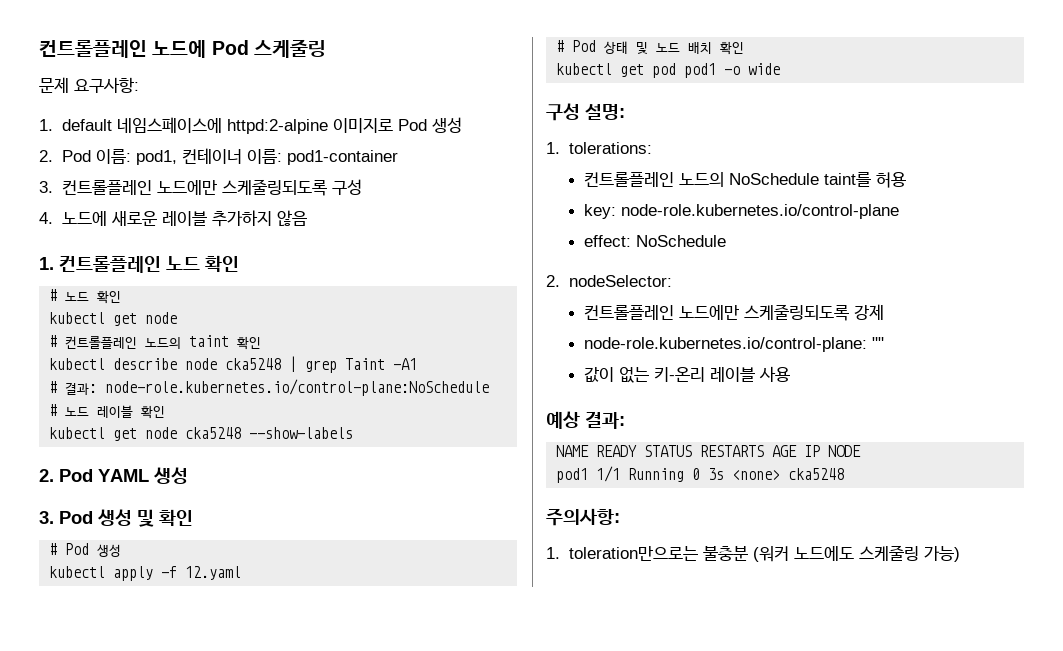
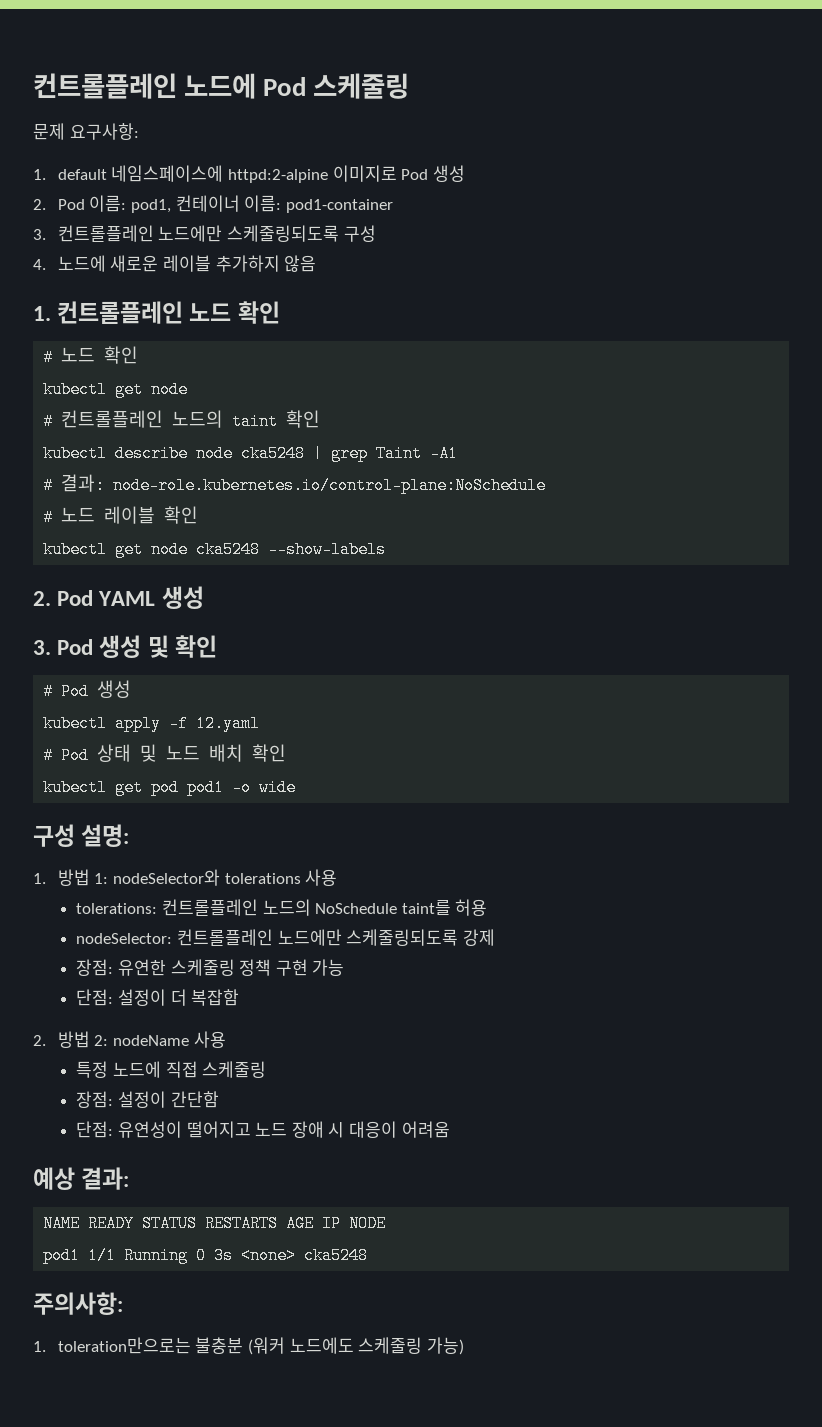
- 1. tolerations:
- 컨트롤플레인 노드의 NoSchedule taint를 허용
+ 1. 방법 1: nodeSelector와 tolerations 사용
+ tolerations: 컨트롤플레인 노드의 NoSchedule taint를 허용
- key: node-role.kubernetes.io/control-plane
- effect: NoSchedule
- 2. nodeSelector:
- 컨트롤플레인 노드에만 스케줄링되도록 강제
+ nodeSelector: 컨트롤플레인 노드에만 스케줄링되도록 강제
- node-role.kubernetes.io/control-plane: ""
- 값이 없는 키-온리 레이블 사용
+ 장점: 유연한 스케줄링 정책 구현 가능
+ 단점: 설정이 더 복잡함
+ 2. 방법 2: nodeName 사용
+ 특정 노드에 직접 스케줄링
+ 장점: 설정이 간단함
+ 단점: 유연성이 떨어지고 노드 장애 시 대응이 어려움

